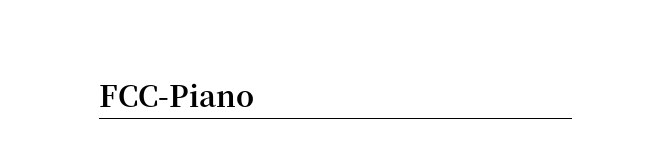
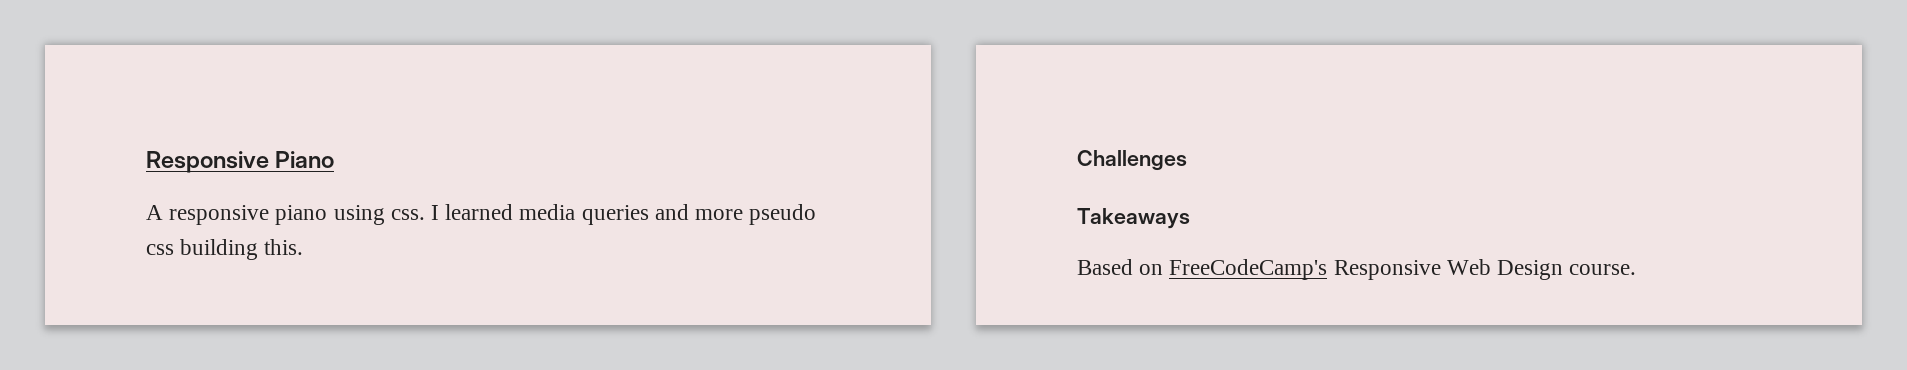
- FCC-Piano
+ Responsive Piano
+ A responsive piano using css. I learned media queries and more pseudo css building this.
+ Challenges
+ Takeaways
+ Based on FreeCodeCamp's Responsive Web Design course.

